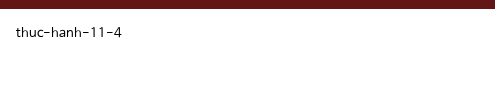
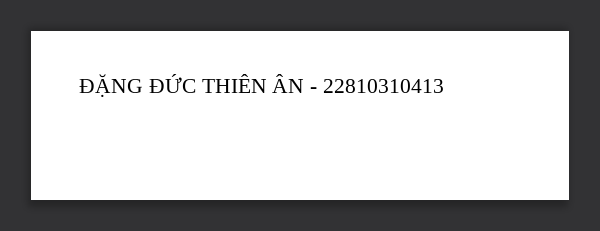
- thuc-hanh-11-4
+ ĐẶNG ĐỨC THIÊN ÂN - 22810310413

